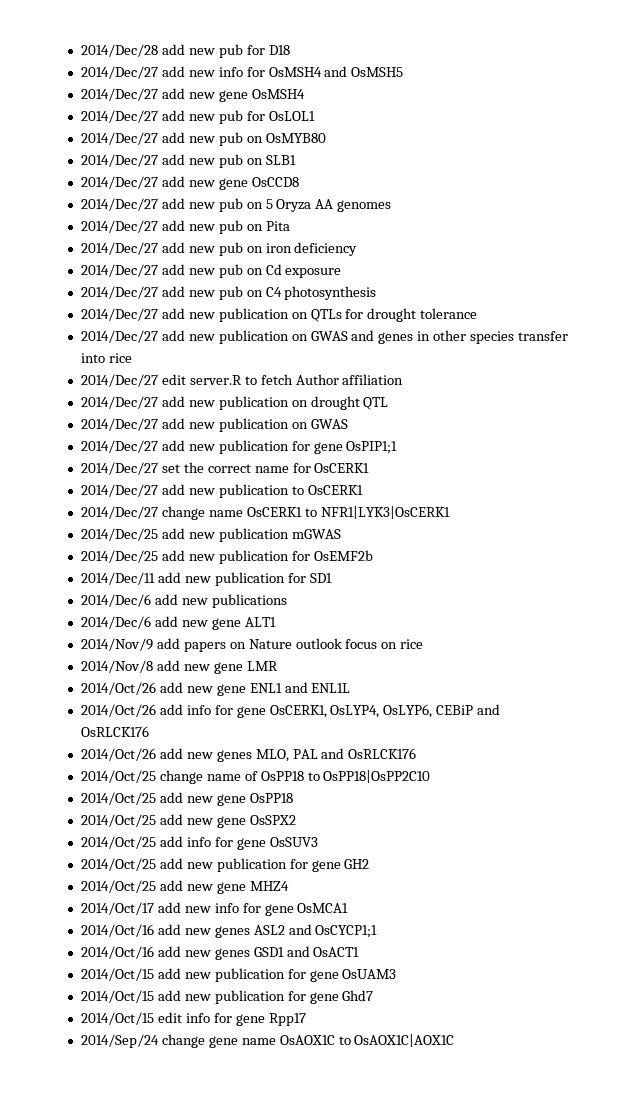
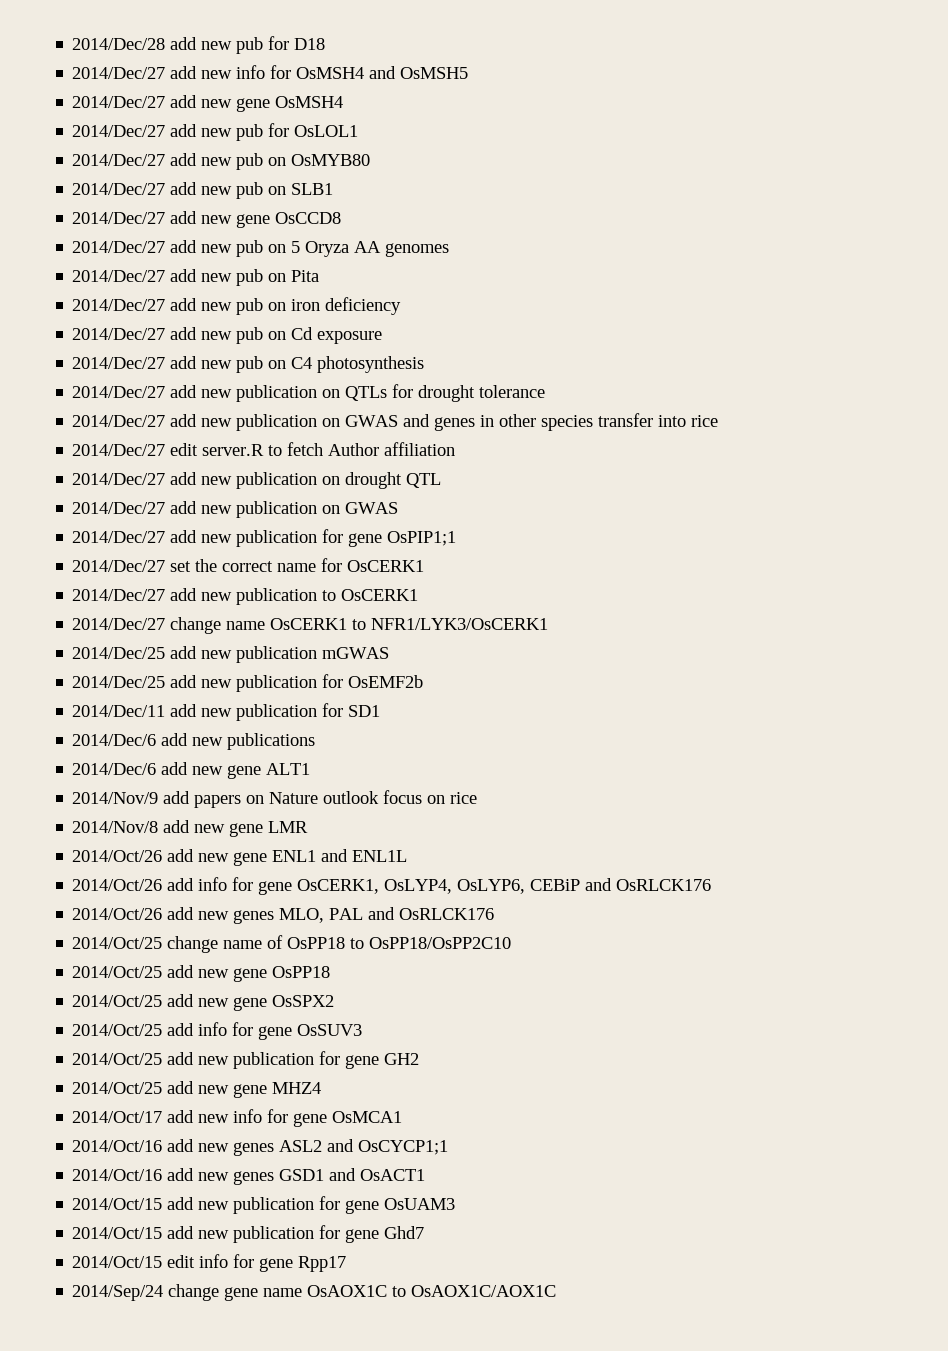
- 2014/Dec/27 change name OsCERK1 to NFR1|LYK3|OsCERK1
+ 2014/Dec/27 change name OsCERK1 to NFR1/LYK3/OsCERK1
- 2014/Oct/25 change name of OsPP18 to OsPP18|OsPP2C10
+ 2014/Oct/25 change name of OsPP18 to OsPP18/OsPP2C10
- 2014/Sep/24 change gene name OsAOX1C to OsAOX1C|AOX1C
+ 2014/Sep/24 change gene name OsAOX1C to OsAOX1C/AOX1C

